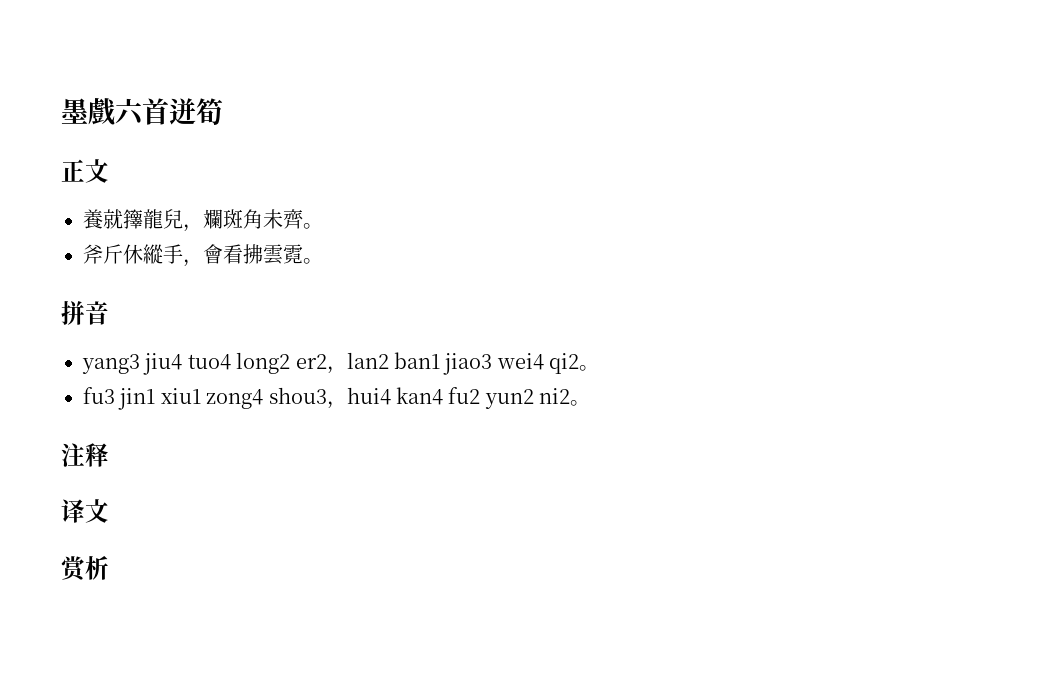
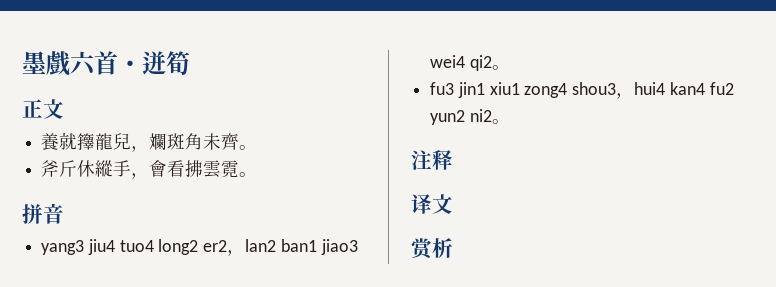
- 墨戲六首迸筍
+ 墨戲六首・迸筍

